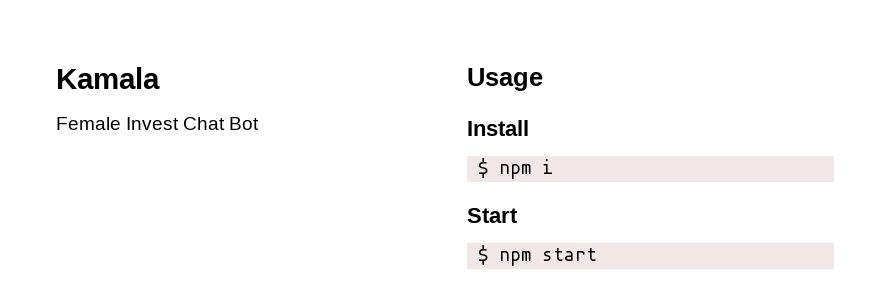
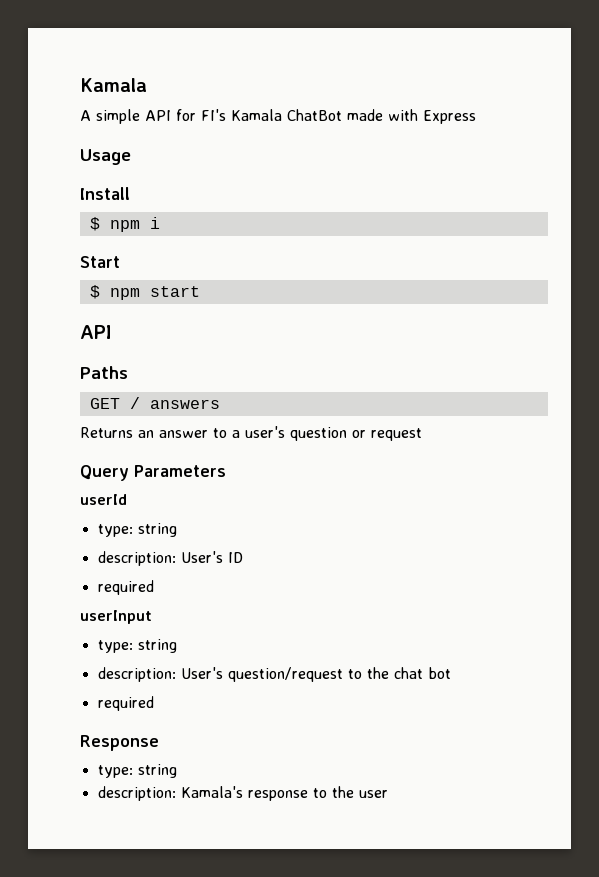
- Female Invest Chat Bot
+ A simple API for FI's Kamala ChatBot made with Express
  $ npm start
+ API
+ Paths
+ GET / answers
+ Returns an answer to a user's question or request
+ Query Parameters
+ userId
+ type: string
+ description: User's ID
+ required
+ userInput
+ type: string
+ description: User's question/request to the chat bot
+ required
+ Response
+ type: string
+ description: Kamala's response to the user

